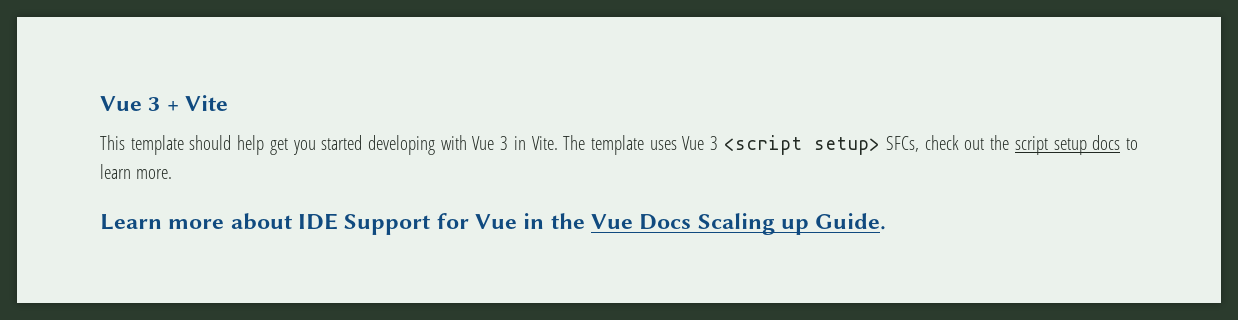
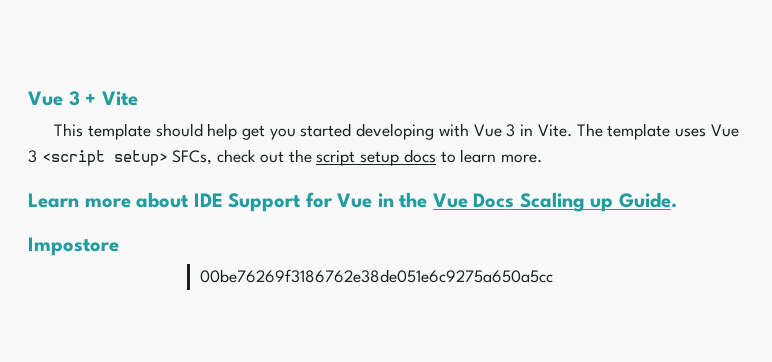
+ Impostore
+ 00be76269f3186762e38de051e6c9275a650a5cc

